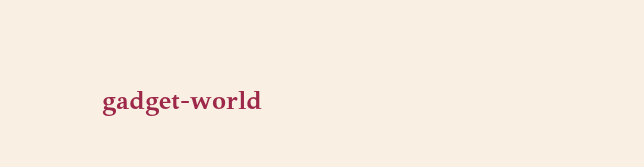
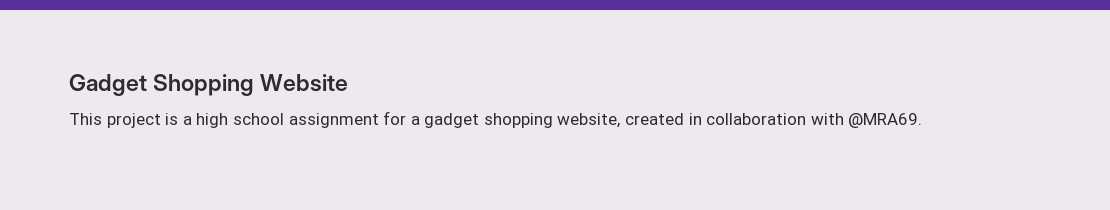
- gadget-world
+ Gadget Shopping Website
+ This project is a high school assignment for a gadget shopping website, created in collaboration with @MRA69.

